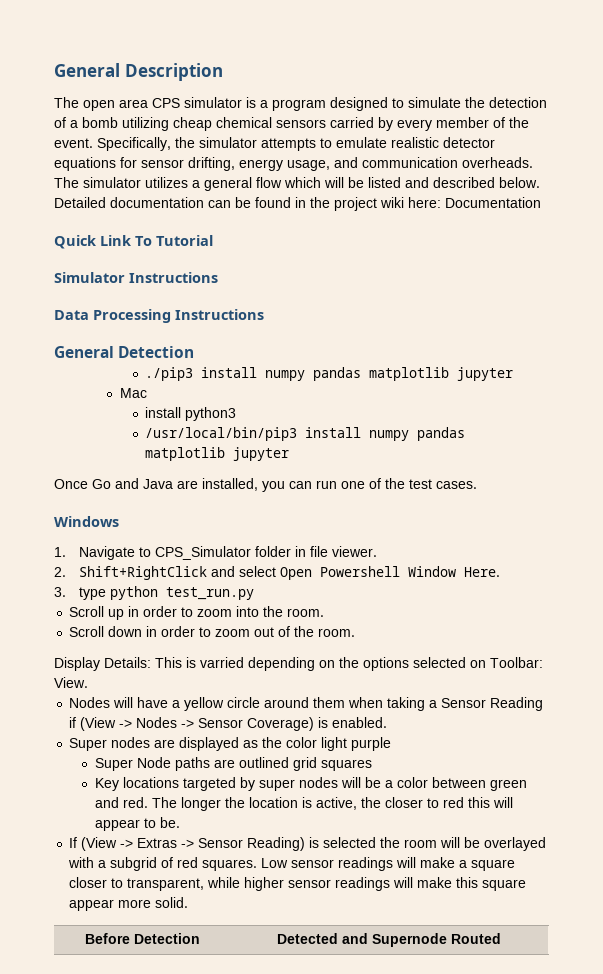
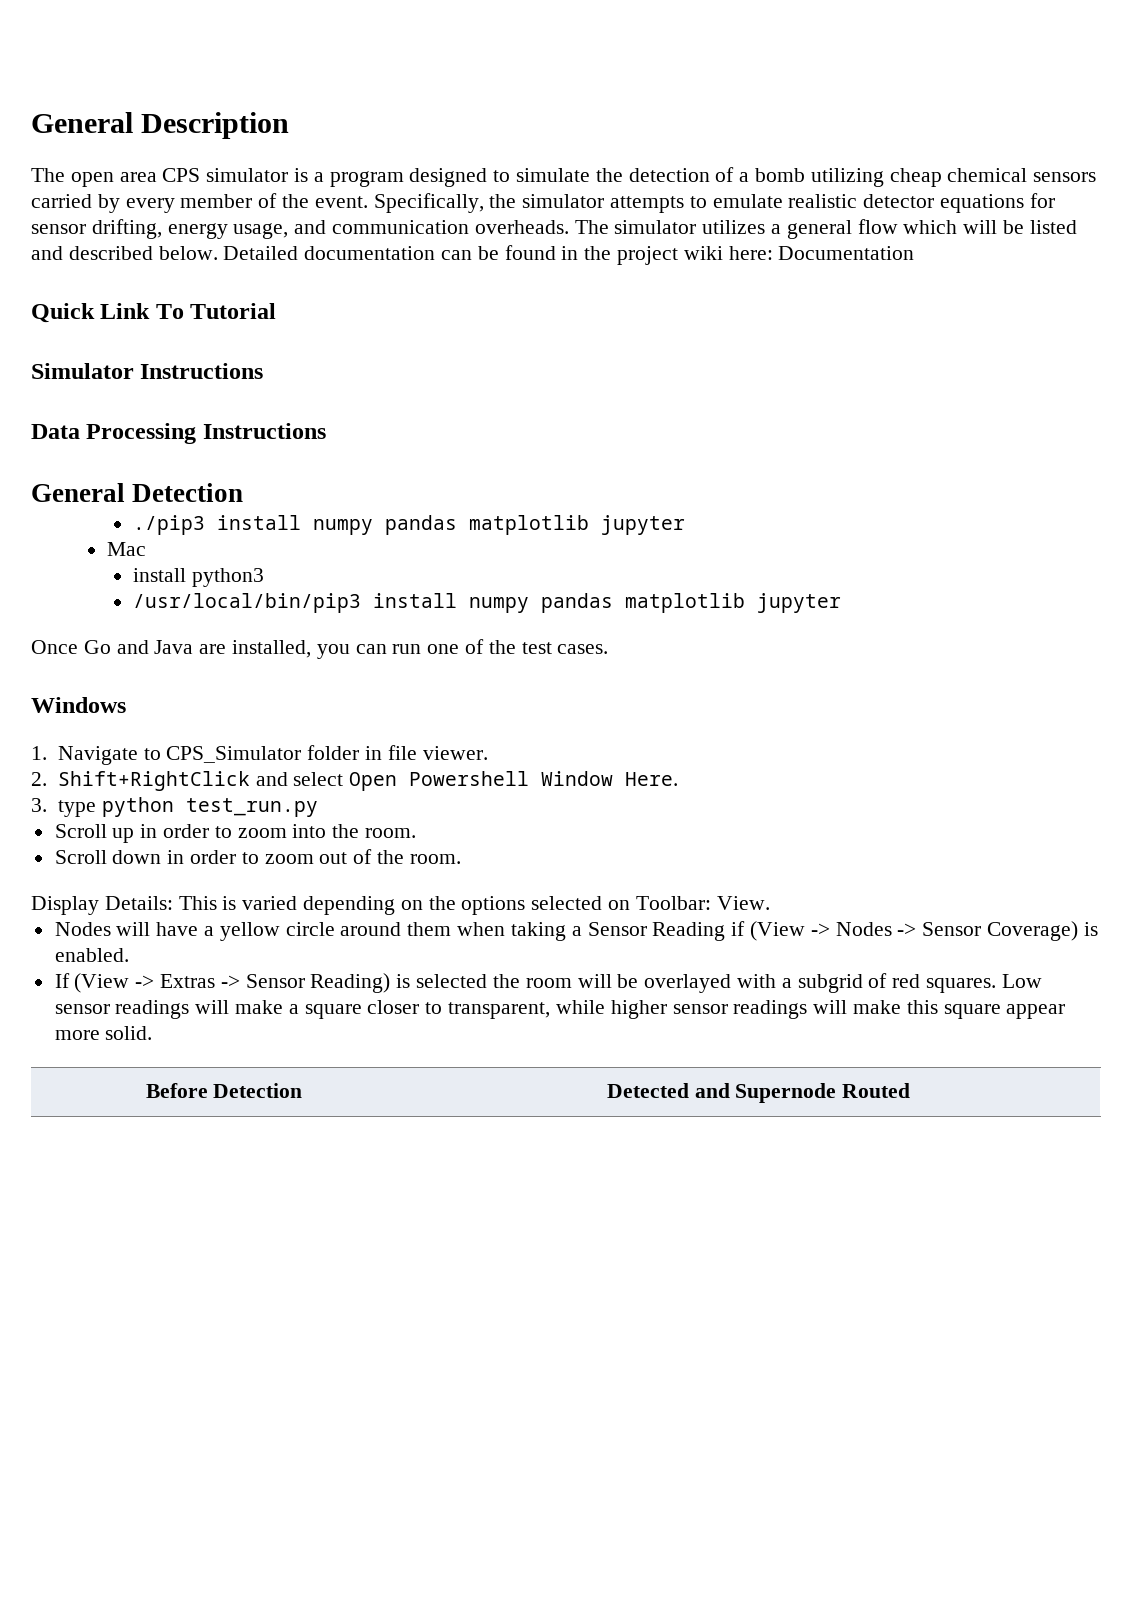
- Display Details: This is varried depending on the options selected on Toolbar: View.
+ Display Details: This is varied depending on the options selected on Toolbar: View.
- Super nodes are displayed as the color light purple
- Super Node paths are outlined grid squares
- Key locations targeted by super nodes will be a color between green and red. The longer the location is active, the closer to red this will appear to be.

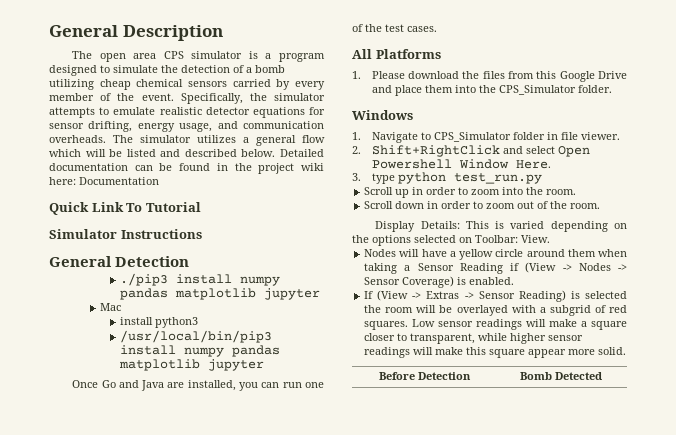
- Data Processing Instructions
+ All Platforms
+ 1. Please download the files from this Google Drive and place them into the CPS_Simulator folder.
- Before Detection | Detected and Supernode Routed
+ Before Detection | Bomb Detected

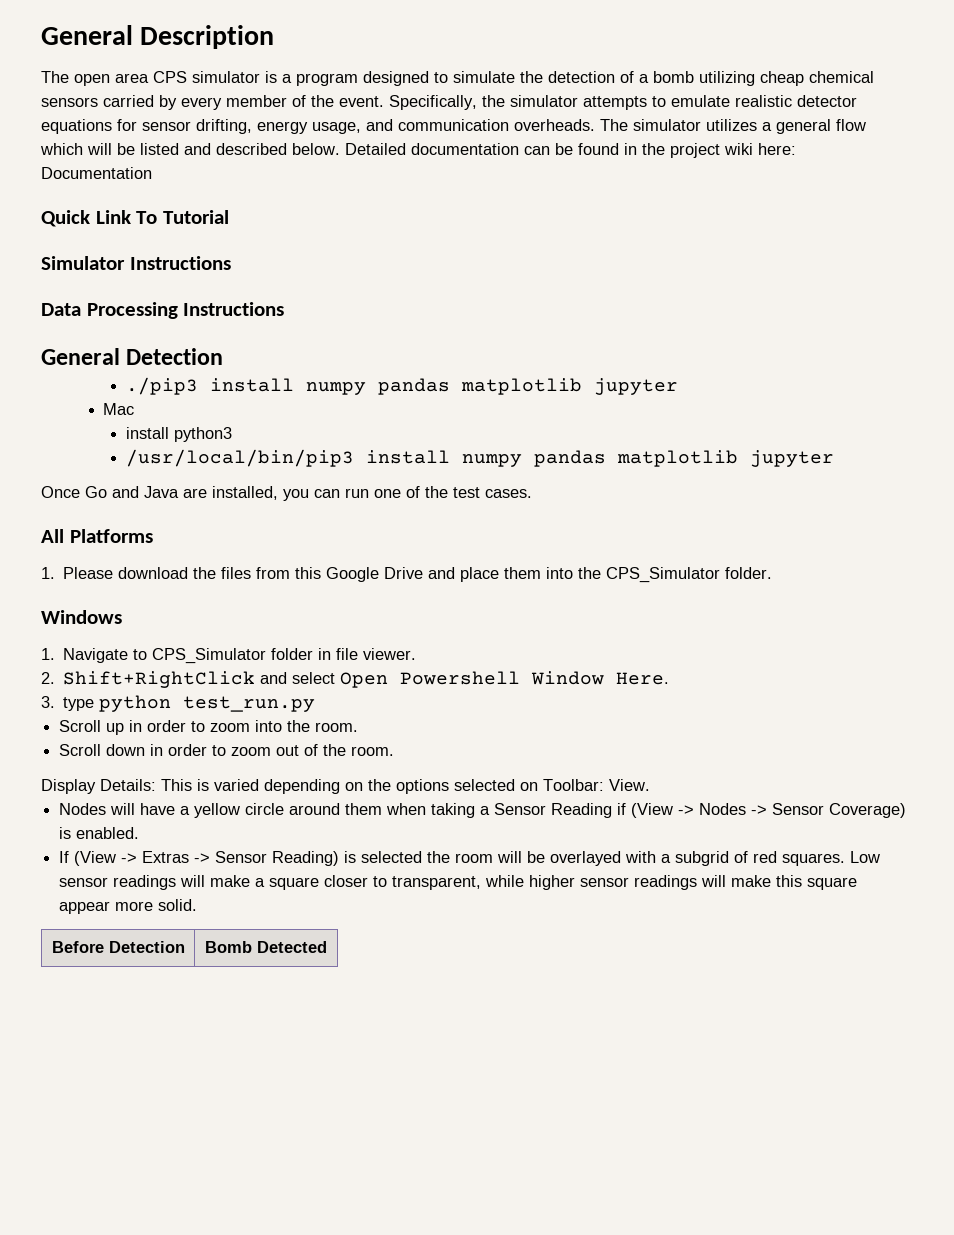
+ Data Processing Instructions

